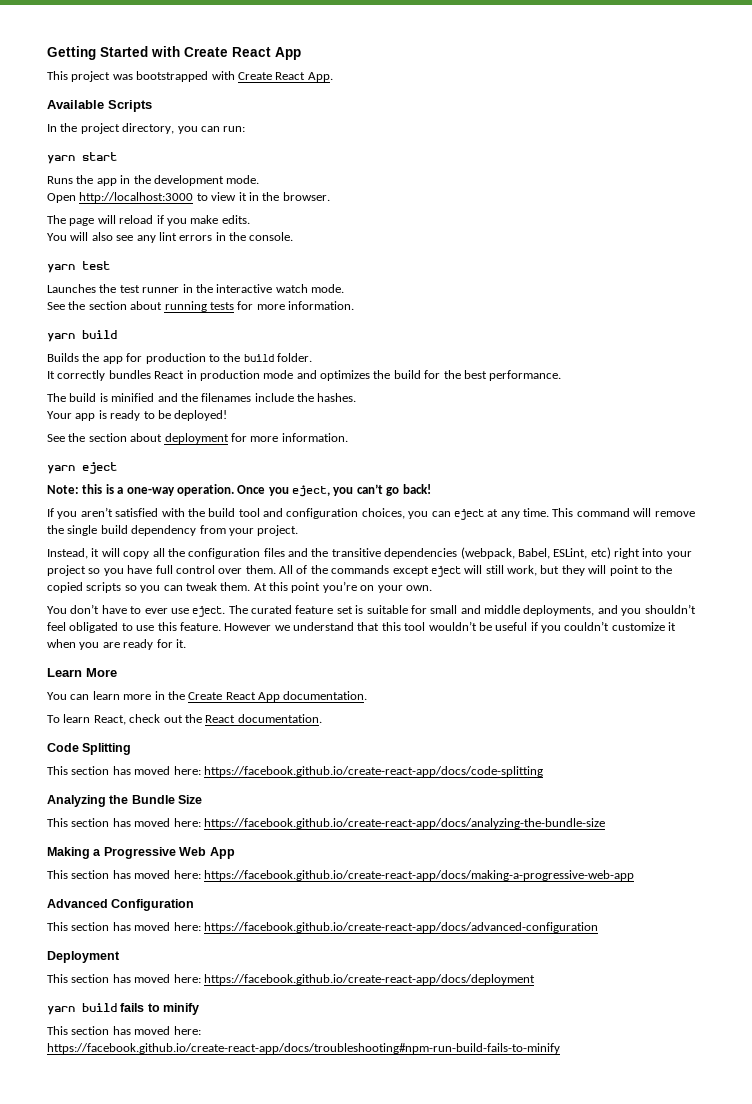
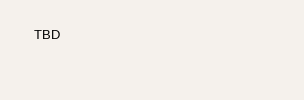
- Getting Started with Create React App
- This project was bootstrapped with Create React App.
- Available Scripts
- In the project directory, you can run:
- yarn start
- Runs the app in the development mode.
- Open http://localhost:3000 to view it in the browser.
- The page will reload if you make edits.
- You will also see any lint errors in the console.
- yarn test
- Launches the test runner in the interactive watch mode.
- See the section about running tests for more information.
- yarn build
- Builds the app for production to the build folder.
- It correctly bundles React in production mode and optimizes the build for the best performance.
- The build is minified and the filenames include the hashes.
- Your app is ready to be deployed!
- See the section about deployment for more information.
- yarn eject
- Note: this is a one-way operation. Once you eject, you can’t go back!
- If you aren’t satisfied with the build tool and configuration choices, you can eject at any time. This command will remove the single build dependency from your project.
- Instead, it will copy all the configuration files and the transitive dependencies (webpack, Babel, ESLint, etc) right into your project so you have full control over them. All of the commands except eject will still work, but they will point to the copied scripts so you can tweak them. At this point you’re on your own.
- You don’t have to ever use eject. The curated feature set is suitable for small and middle deployments, and you shouldn’t feel obligated to use this feature. However we understand that this tool wouldn’t be useful if you couldn’t customize it when you are ready for it.
- Learn More
- You can learn more in the Create React App documentation.
- To learn React, check out the React documentation.
- Code Splitting
- This section has moved here: https://facebook.github.io/create-react-app/docs/code-splitting
- Analyzing the Bundle Size
- This section has moved here: https://facebook.github.io/create-react-app/docs/analyzing-the-bundle-size
- Making a Progressive Web App
- This section has moved here: https://facebook.github.io/create-react-app/docs/making-a-progressive-web-app
- Advanced Configuration
- This section has moved here: https://facebook.github.io/create-react-app/docs/advanced-configuration
- Deployment
- This section has moved here: https://facebook.github.io/create-react-app/docs/deployment
- yarn build fails to minify
- This section has moved here: https://facebook.github.io/create-react-app/docs/troubleshooting#npm-run-build-fails-to-minify
+ TBD

